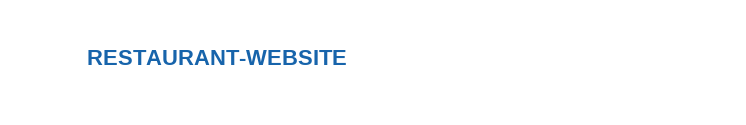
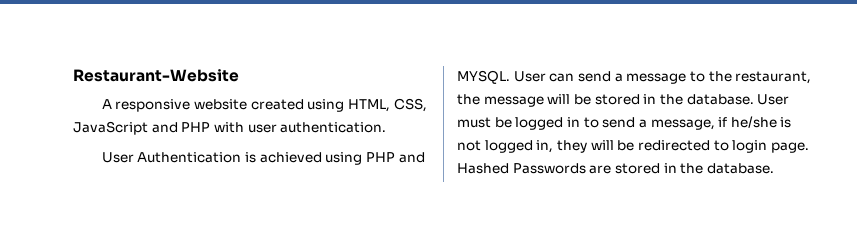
- RESTAURANT-WEBSITE
+ Restaurant-Website
+ A responsive website created using HTML, CSS, JavaScript and PHP with user authentication.
+ User Authentication is achieved using PHP and MYSQL. User can send a message to the restaurant, the message will be stored in the database. User must be logged in to send a message, if he/she is not logged in, they will be redirected to login page. Hashed Passwords are stored in the database.

